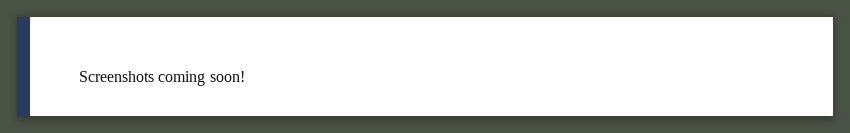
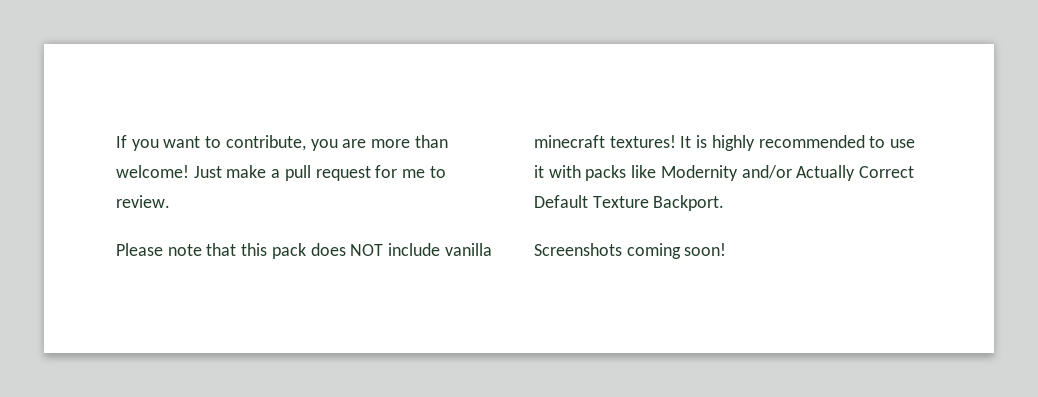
+ If you want to contribute, you are more than welcome! Just make a pull request for me to review.
+ Please note that this pack does NOT include vanilla minecraft textures! It is highly recommended to use it with packs like Modernity and/or Actually Correct Default Texture Backport.

